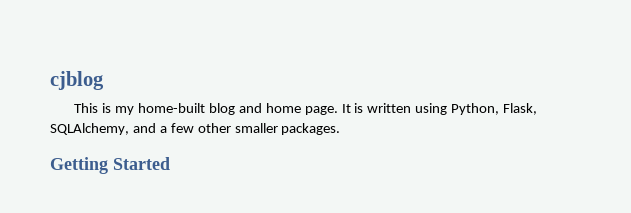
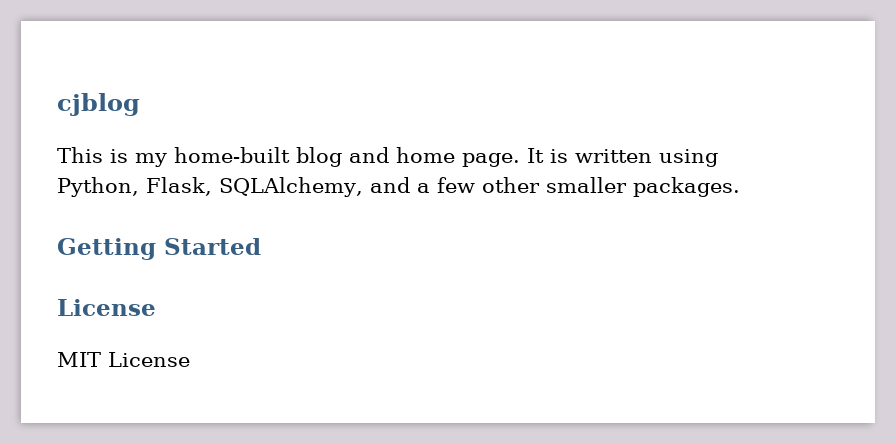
  Getting Started
+ License
+ MIT License

